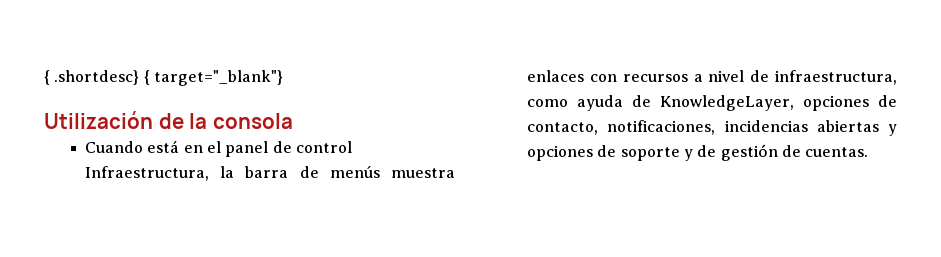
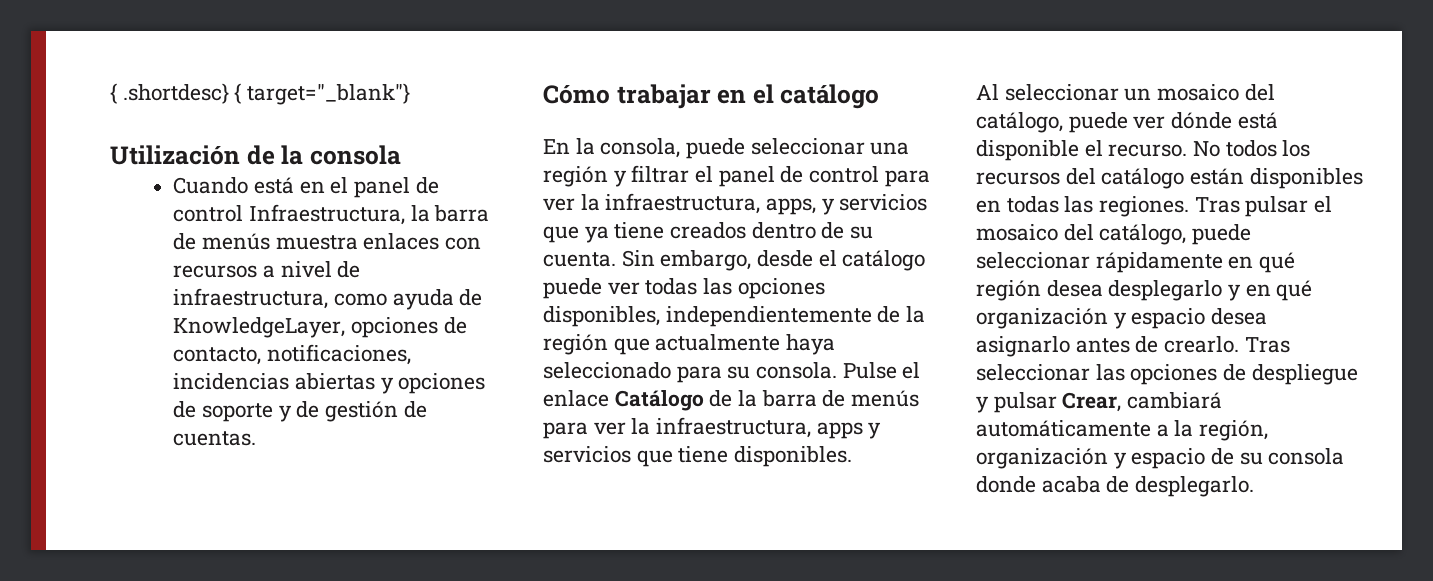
+ Cómo trabajar en el catálogo
+ En la consola, puede seleccionar una región y filtrar el panel de control para ver la infraestructura, apps, y servicios que ya tiene creados dentro de su cuenta. Sin embargo, desde el catálogo puede ver todas las opciones disponibles, independientemente de la región que actualmente haya seleccionado para su consola. Pulse el enlace Catálogo de la barra de menús para ver la infraestructura, apps y servicios que tiene disponibles.
+ Al seleccionar un mosaico del catálogo, puede ver dónde está disponible el recurso. No todos los recursos del catálogo están disponibles en todas las regiones. Tras pulsar el mosaico del catálogo, puede seleccionar rápidamente en qué región desea desplegarlo y en qué organización y espacio desea asignarlo antes de crearlo. Tras seleccionar las opciones de despliegue y pulsar Crear, cambiará automáticamente a la región, organización y espacio de su consola donde acaba de desplegarlo.

